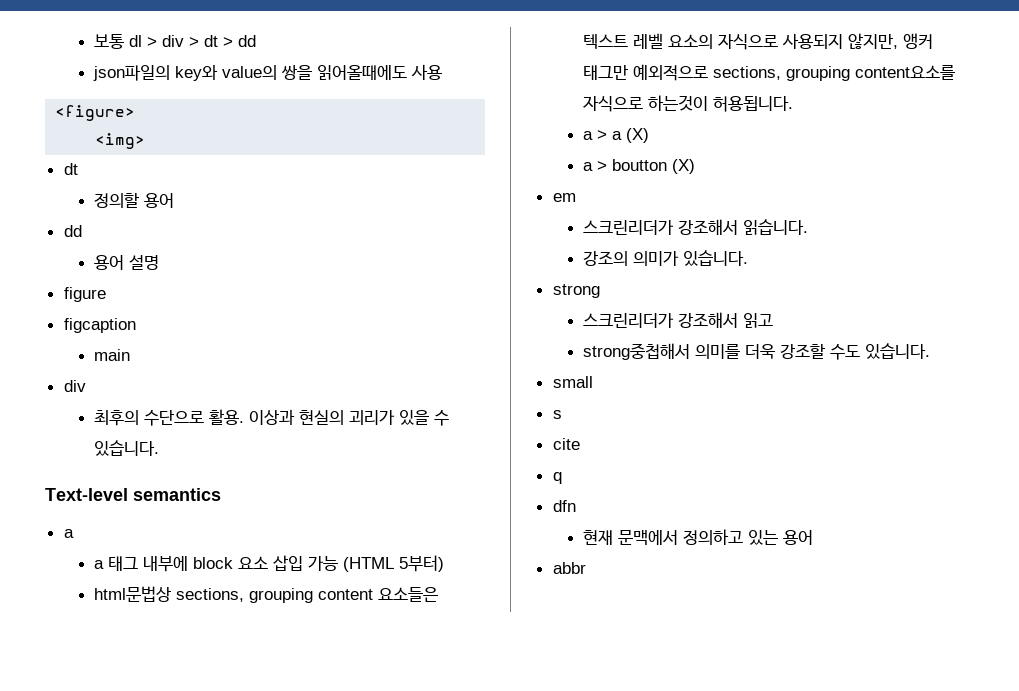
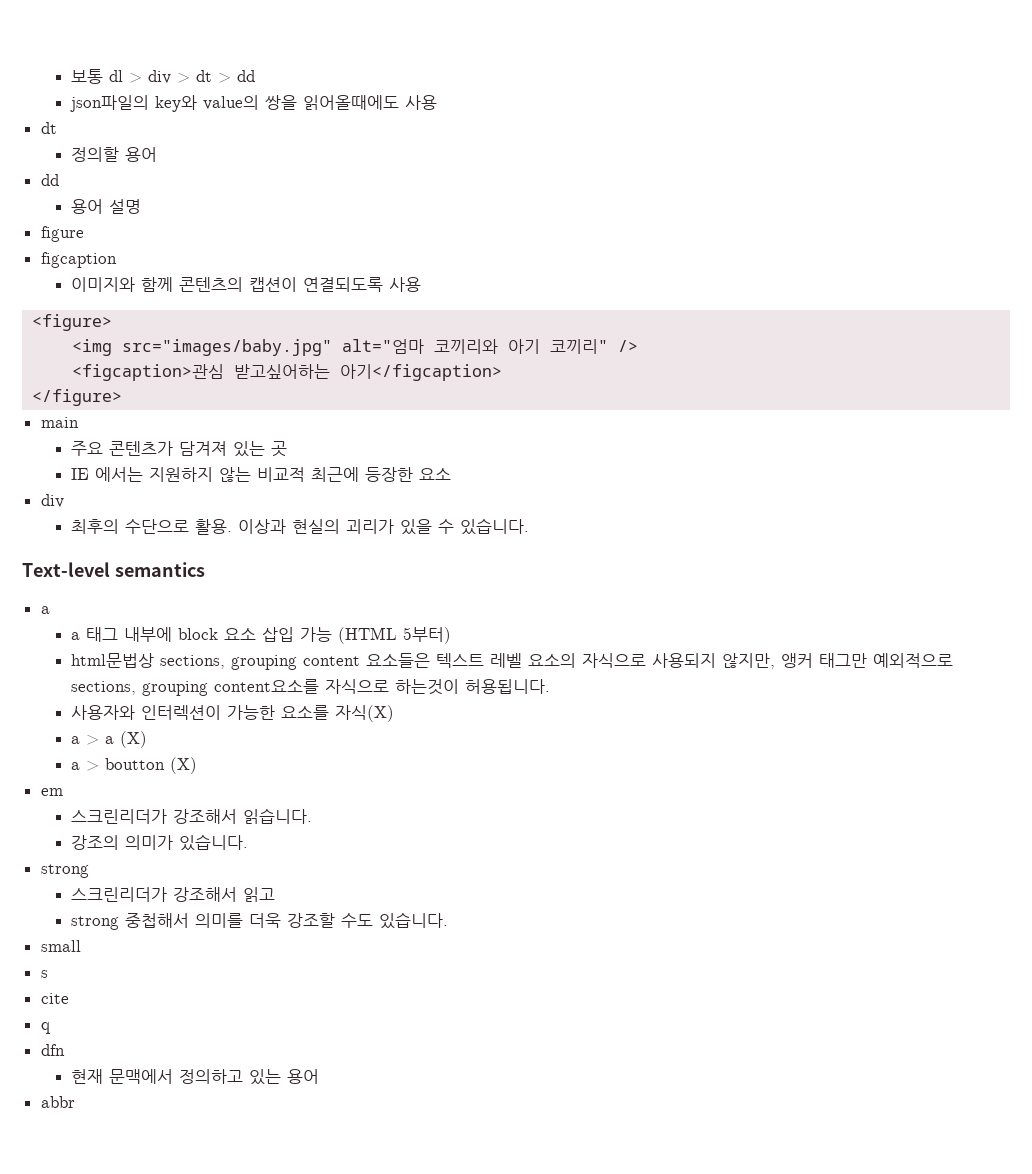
- <figure>
- <img>
+ 이미지와 함께 콘텐츠의 캡션이 연결되도록 사용
+ <figure>
+ <img src="images/baby.jpg" alt="엄마 코끼리와 아기 코끼리" />
+ <figcaption>관심 받고싶어하는 아기</figcaption>
+ </figure>
  main
+ 주요 콘텐츠가 담겨져 있는 곳
+ IE 에서는 지원하지 않는 비교적 최근에 등장한 요소
+ 사용자와 인터렉션이 가능한 요소를 자식(X)
- strong중첩해서 의미를 더욱 강조할 수도 있습니다.
+ strong 중첩해서 의미를 더욱 강조할 수도 있습니다.

